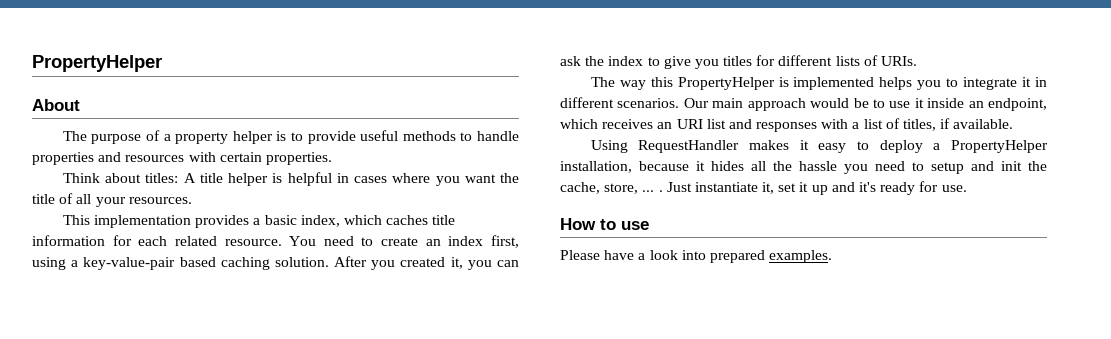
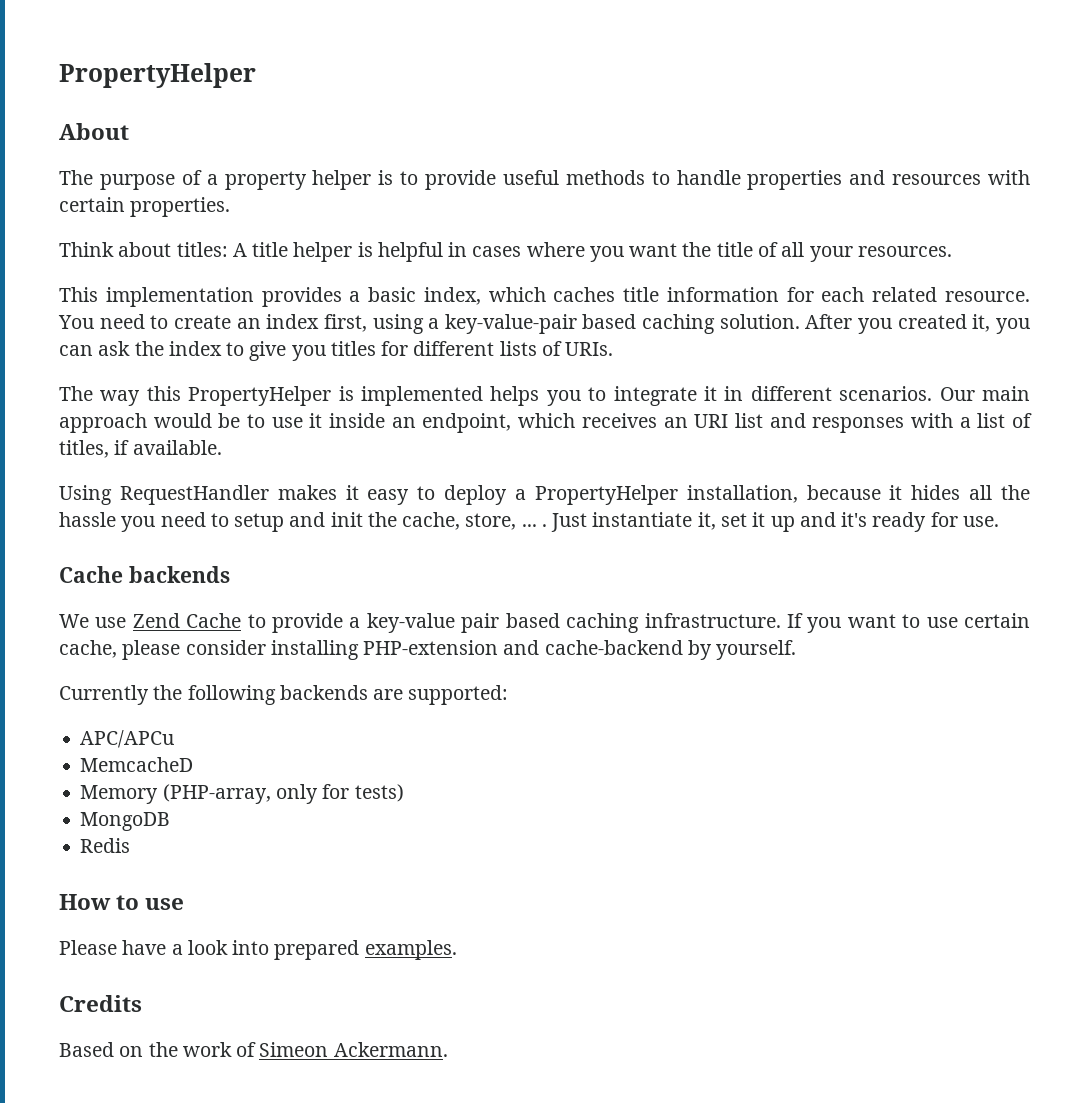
+ Cache backends
+ We use Zend Cache to provide a key-value pair based caching infrastructure. If you want to use certain cache, please consider installing PHP-extension and cache-backend by yourself.
+ Currently the following backends are supported:
+ APC/APCu
+ MemcacheD
+ Memory (PHP-array, only for tests)
+ MongoDB
+ Redis
+ Credits
+ Based on the work of Simeon Ackermann.

